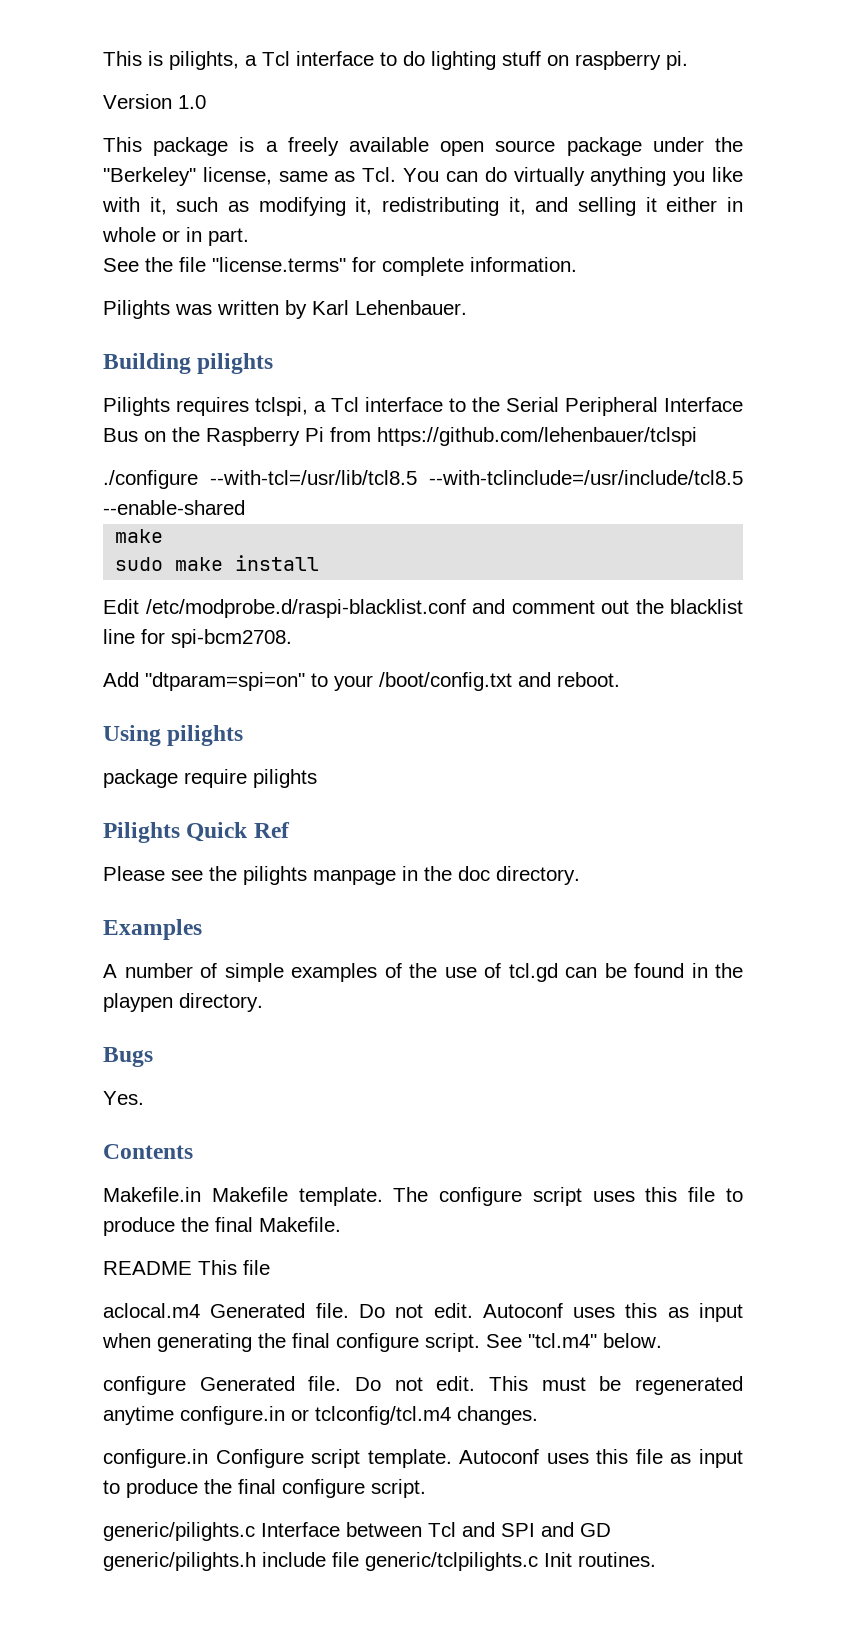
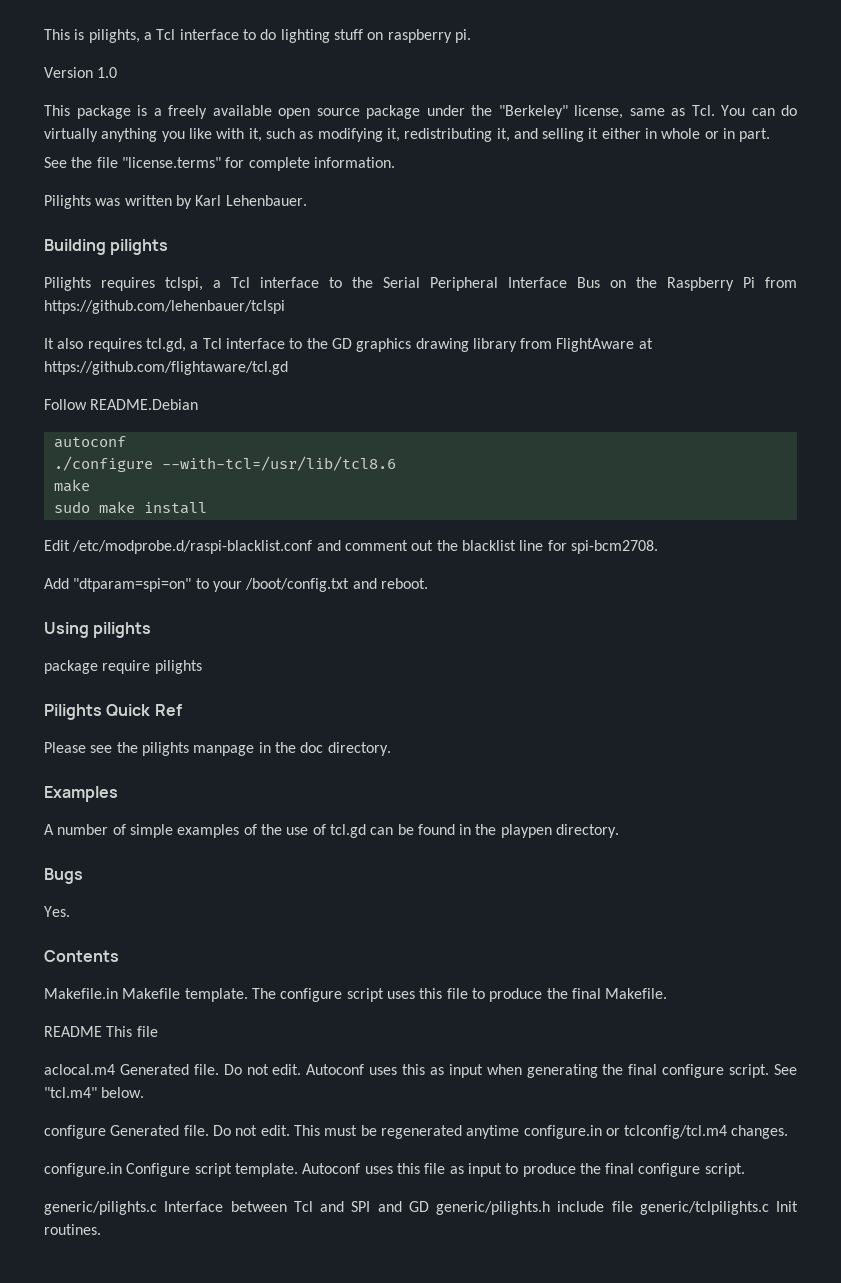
- ./configure --with-tcl=/usr/lib/tcl8.5 --with-tclinclude=/usr/include/tcl8.5 --enable-shared
+ It also requires tcl.gd, a Tcl interface to the GD graphics drawing library from FlightAware at https://github.com/flightaware/tcl.gd
+ Follow README.Debian
+ autoconf
+ ./configure --with-tcl=/usr/lib/tcl8.6

